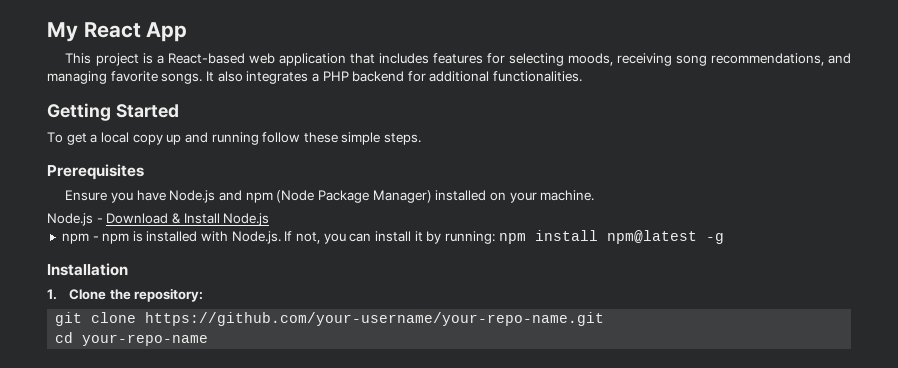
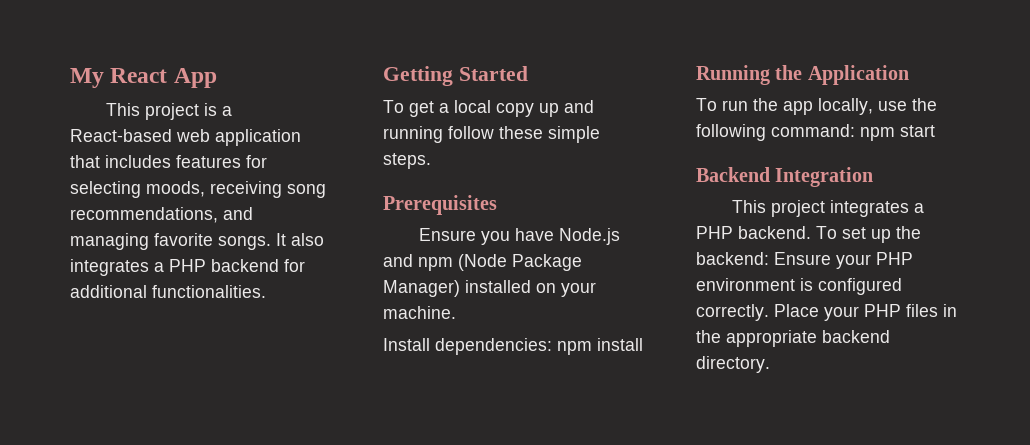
- Node.js - Download & Install Node.js
- npm - npm is installed with Node.js. If not, you can install it by running: npm install npm@latest -g
- Installation
- 1. Clone the repository:
- git clone https://github.com/your-username/your-repo-name.git
- cd your-repo-name
+ Install dependencies: npm install
+ Running the Application
+ To run the app locally, use the following command: npm start
+ Backend Integration
+ This project integrates a PHP backend. To set up the backend: Ensure your PHP environment is configured correctly. Place your PHP files in the appropriate backend directory.

